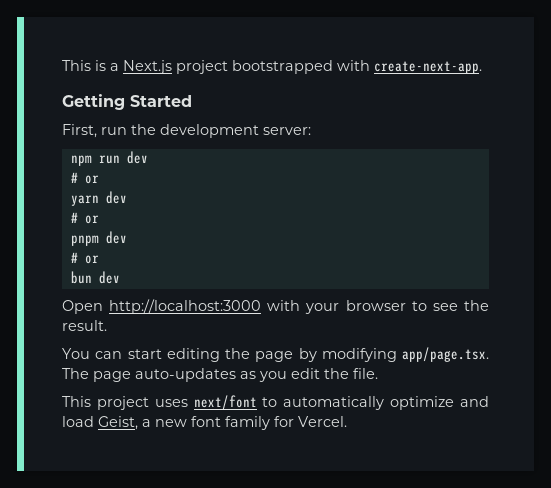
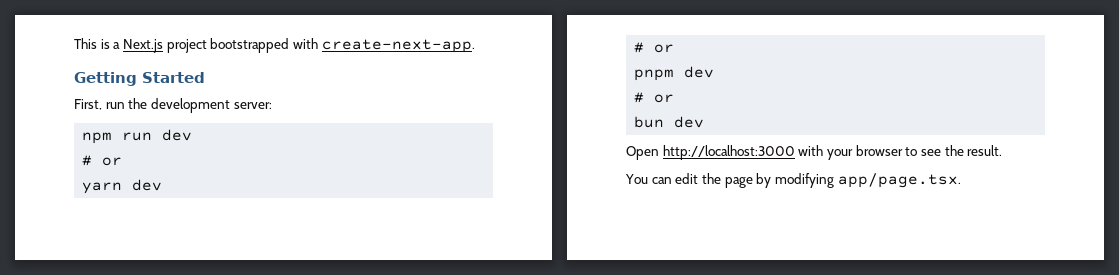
- You can start editing the page by modifying app/page.tsx. The page auto-updates as you edit the file.
- This project uses next/font to automatically optimize and load Geist, a new font family for Vercel.
+ You can edit the page by modifying app/page.tsx.

